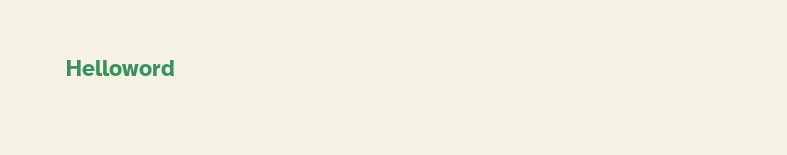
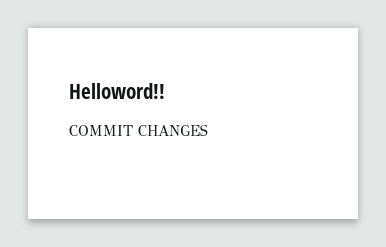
- Helloword
+ Helloword!!
+ COMMIT CHANGES

